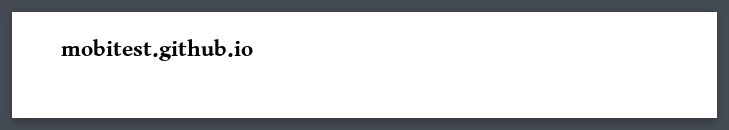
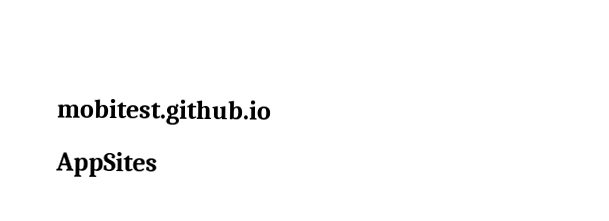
+ AppSites

